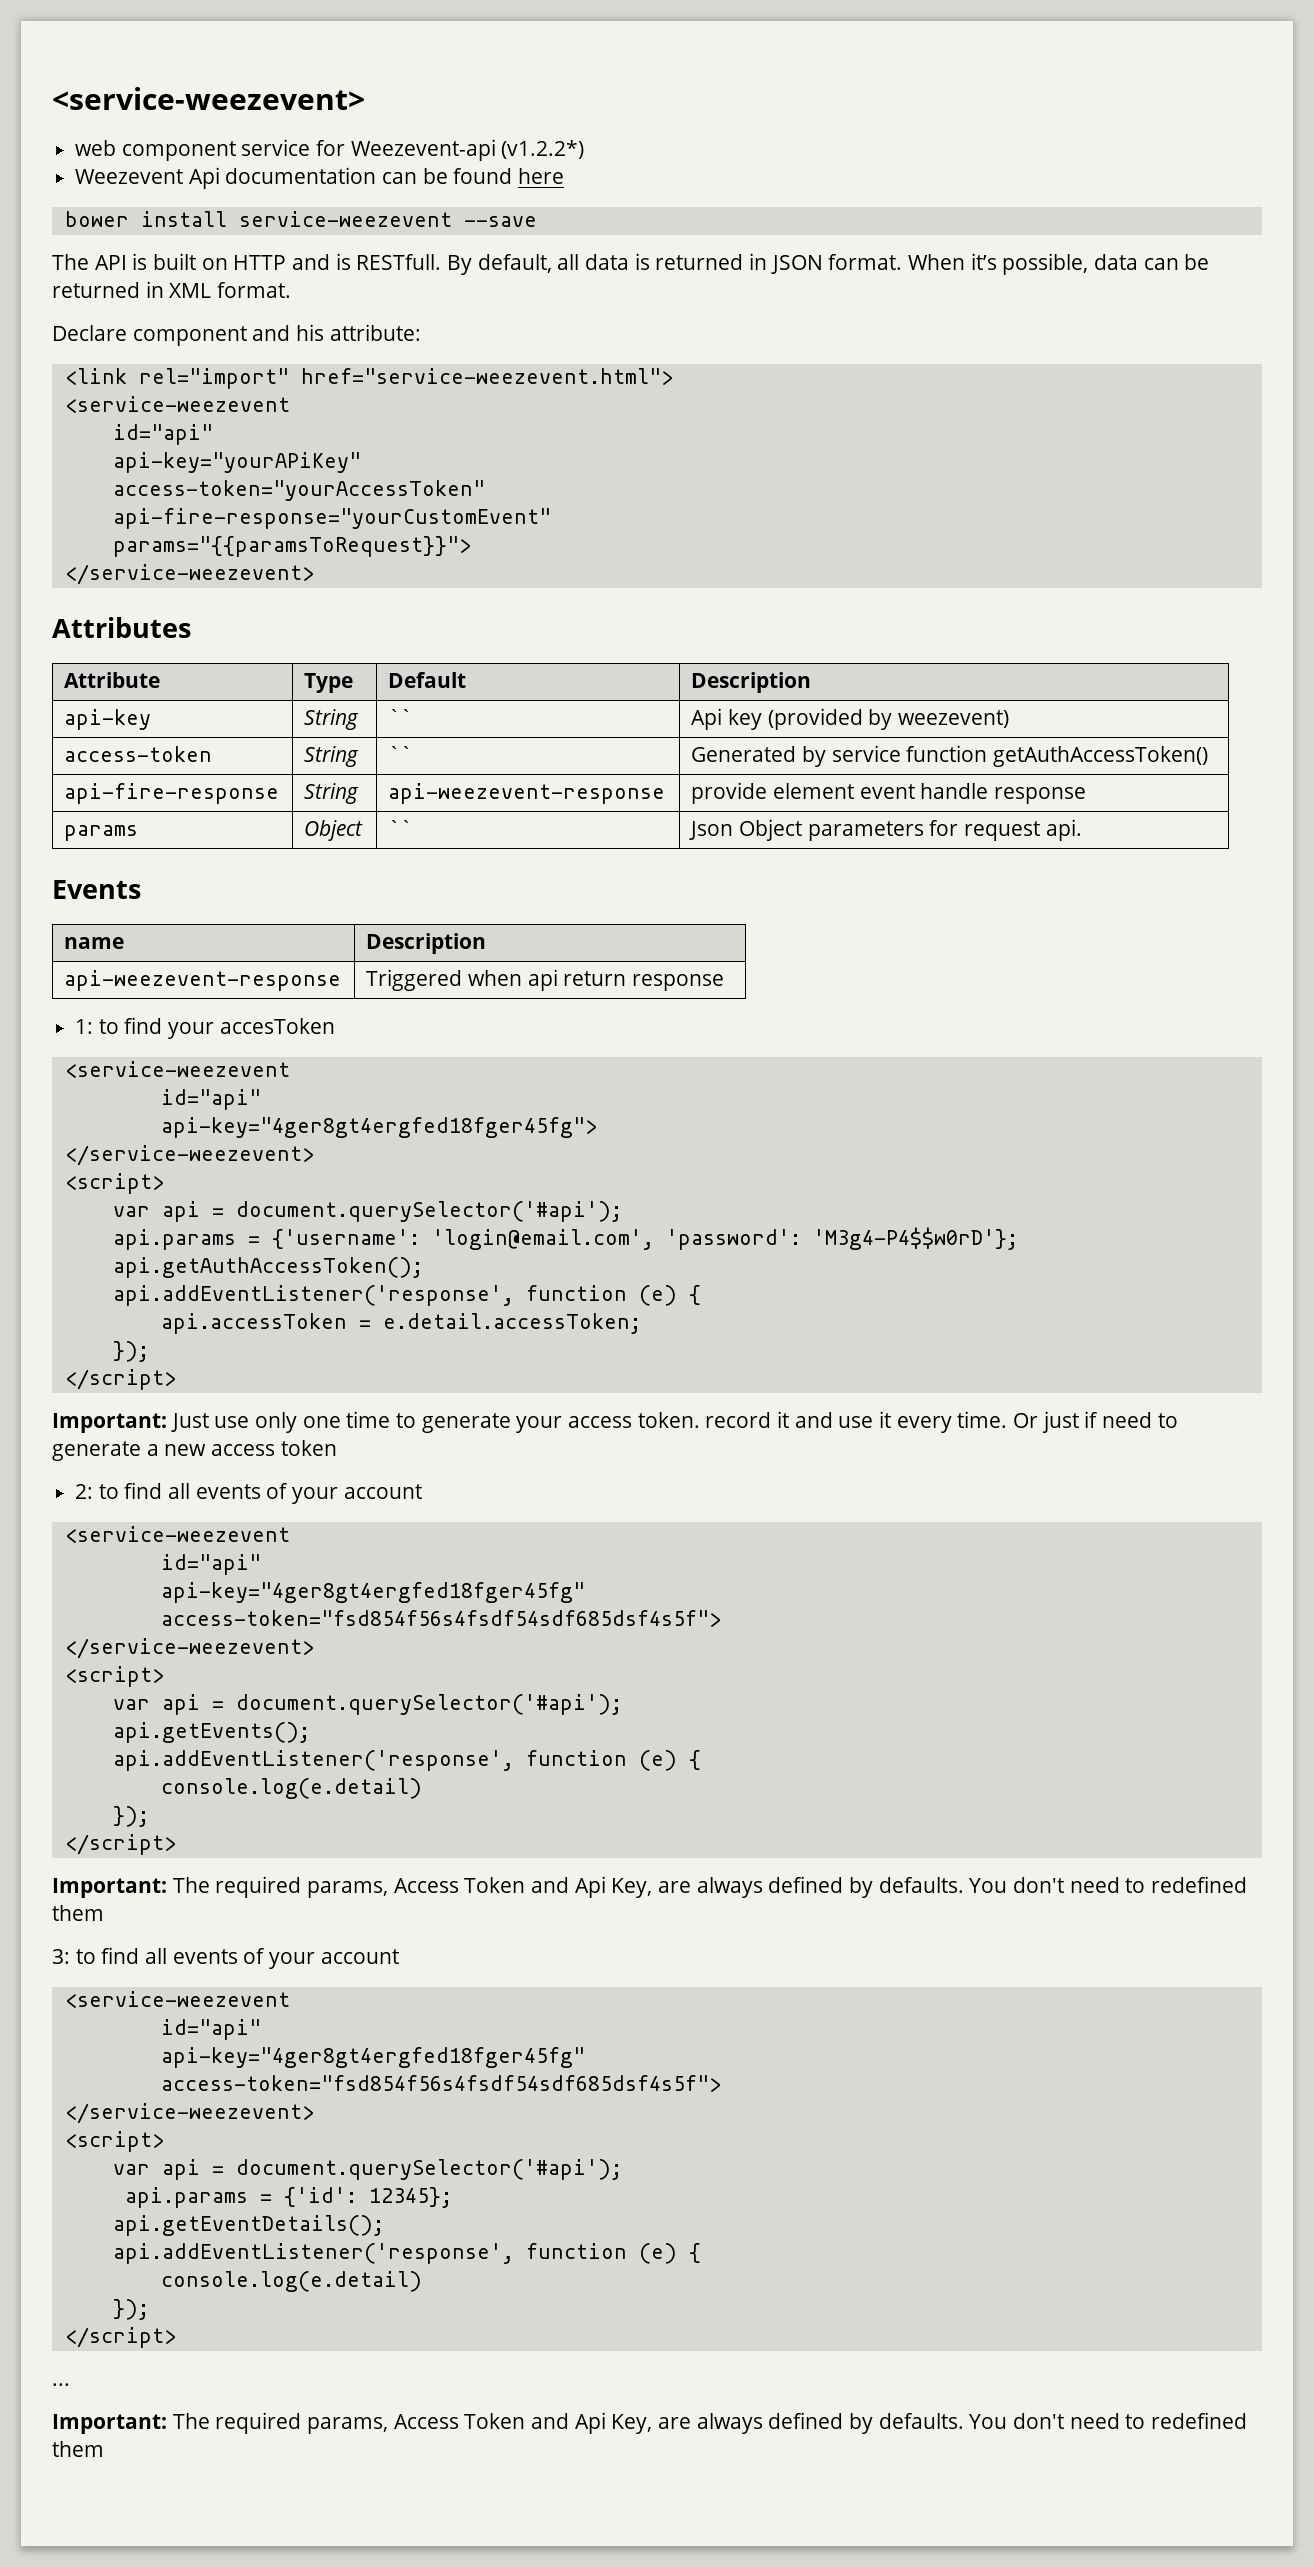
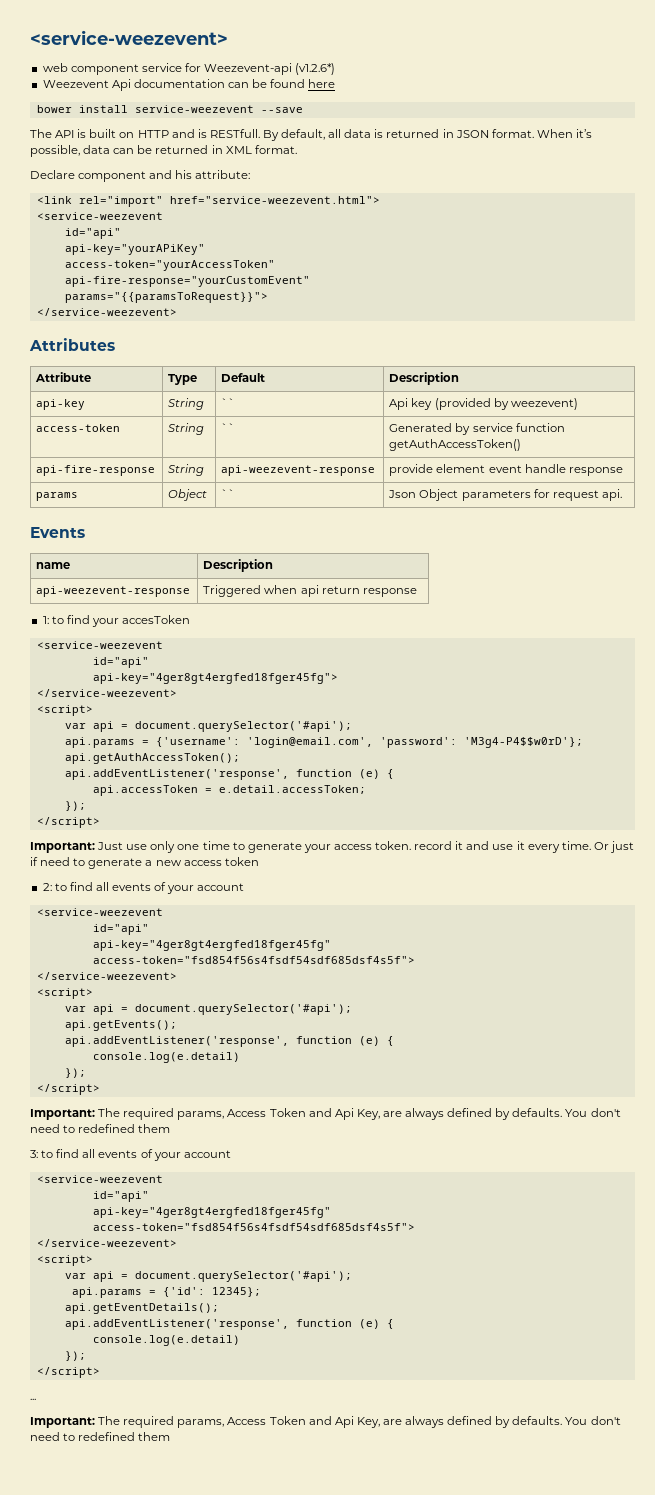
- web component service for Weezevent-api (v1.2.2*)
+ web component service for Weezevent-api (v1.2.6*)

